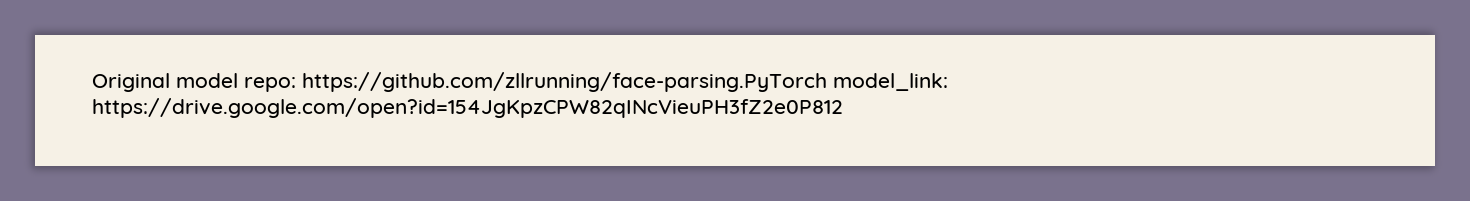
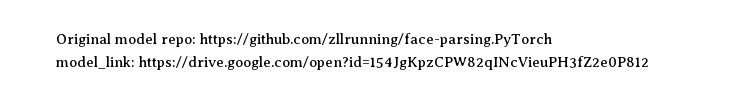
- Original model repo: https://github.com/zllrunning/face-parsing.PyTorch model_link: https://drive.google.com/open?id=154JgKpzCPW82qINcVieuPH3fZ2e0P812
+ Original model repo: https://github.com/zllrunning/face-parsing.PyTorch
+ model_link: https://drive.google.com/open?id=154JgKpzCPW82qINcVieuPH3fZ2e0P812

